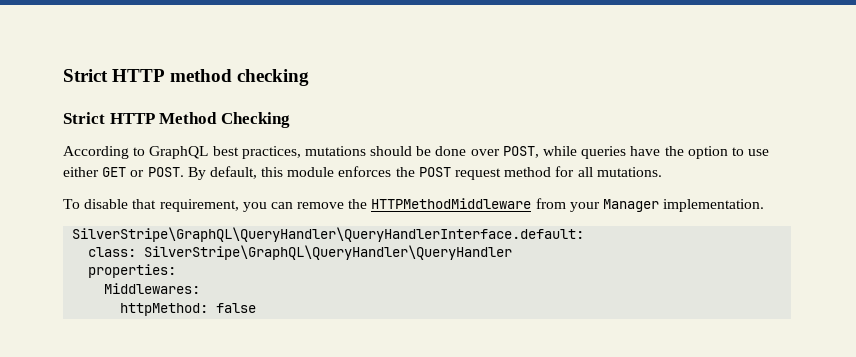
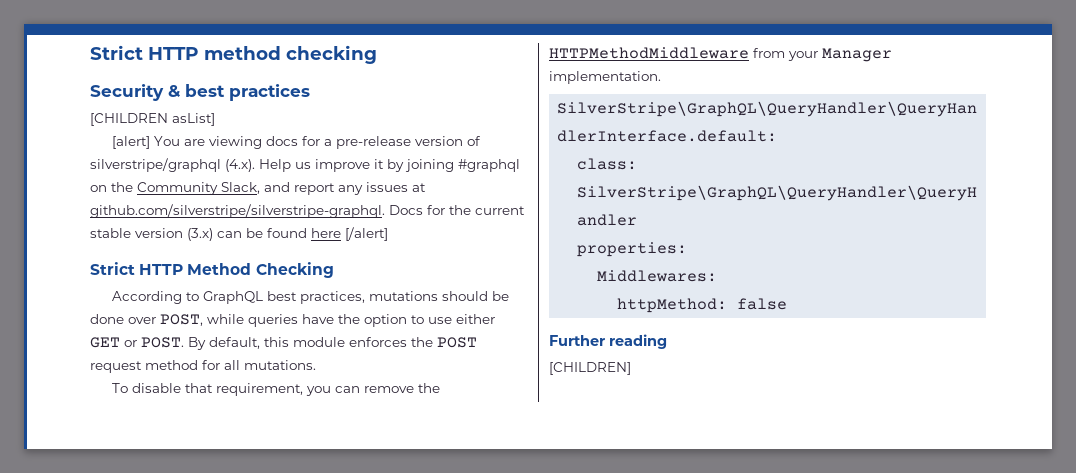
+ Security & best practices
+ [CHILDREN asList]
+ [alert] You are viewing docs for a pre-release version of silverstripe/graphql (4.x). Help us improve it by joining #graphql on the Community Slack, and report any issues at github.com/silverstripe/silverstripe-graphql. Docs for the current stable version (3.x) can be found here [/alert]
+ Further reading
+ [CHILDREN]

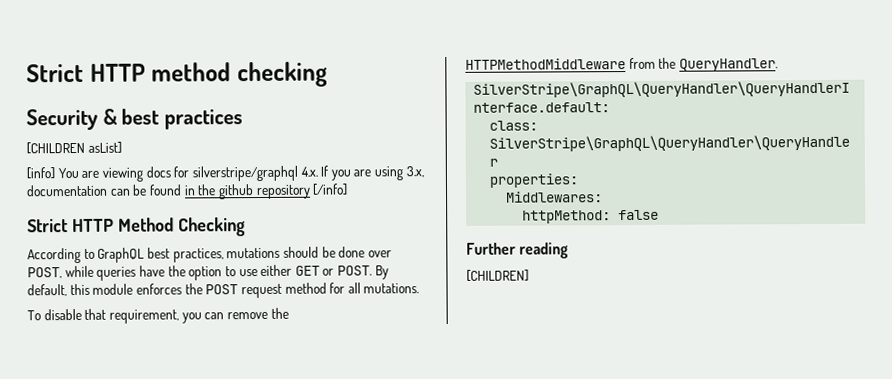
- [alert] You are viewing docs for a pre-release version of silverstripe/graphql (4.x). Help us improve it by joining #graphql on the Community Slack, and report any issues at github.com/silverstripe/silverstripe-graphql. Docs for the current stable version (3.x) can be found here [/alert]
+ [info] You are viewing docs for silverstripe/graphql 4.x. If you are using 3.x, documentation can be found in the github repository [/info]
- To disable that requirement, you can remove the HTTPMethodMiddleware from your Manager implementation.
+ To disable that requirement, you can remove the HTTPMethodMiddleware from the QueryHandler.

